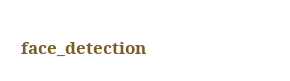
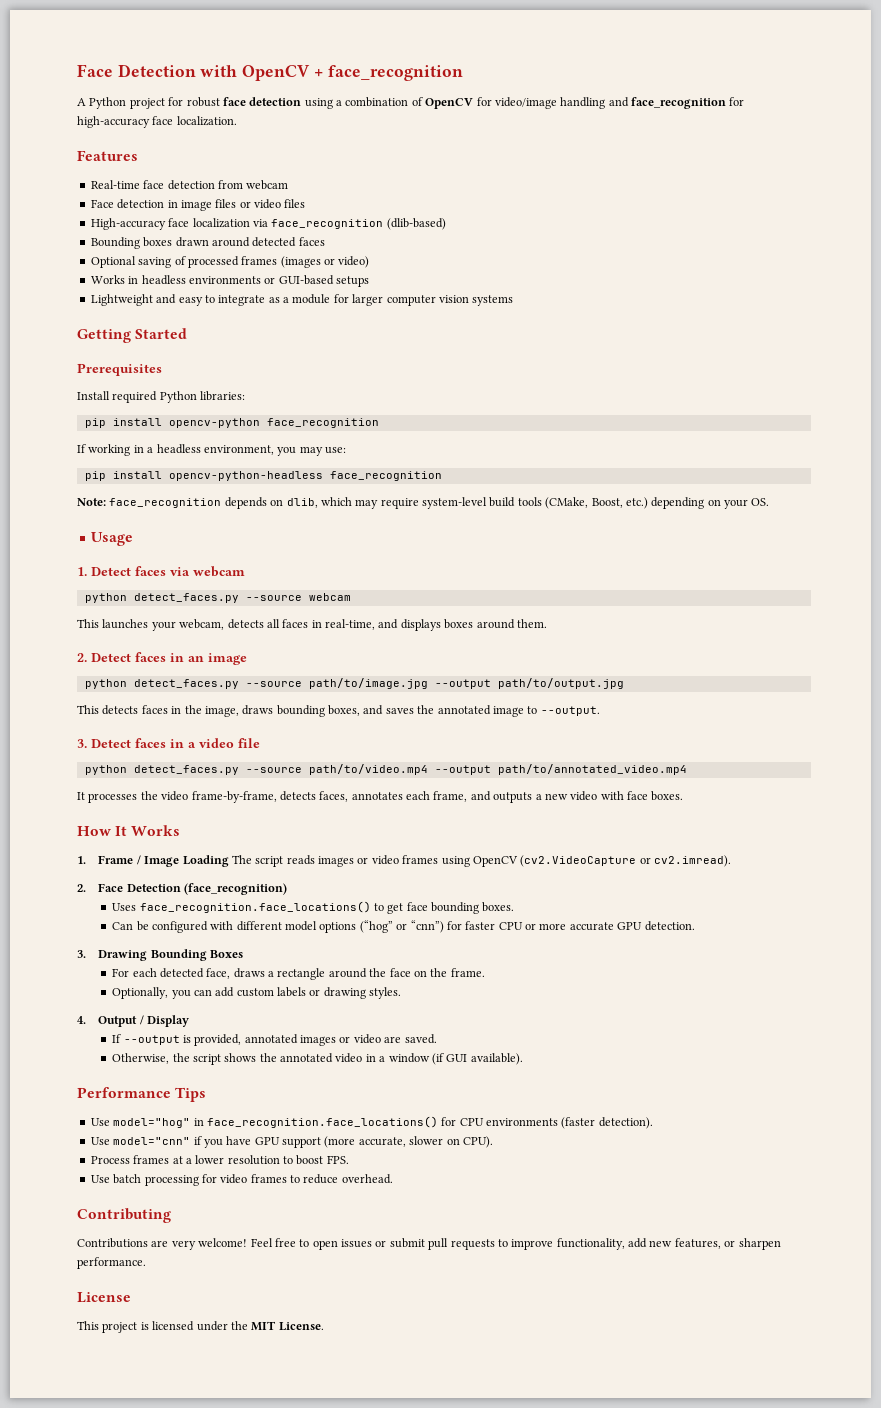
- face_detection
+ Face Detection with OpenCV + face_recognition
+ A Python project for robust face detection using a combination of OpenCV for video/image handling and face_recognition for high-accuracy face localization.
+ Features
+ Real-time face detection from webcam
+ Face detection in image files or video files
+ High-accuracy face localization via face_recognition (dlib-based)
+ Bounding boxes drawn around detected faces
+ Optional saving of processed frames (images or video)
+ Works in headless environments or GUI-based setups
+ Lightweight and easy to integrate as a module for larger computer vision systems
+ Getting Started
+ Prerequisites
+ Install required Python libraries:
+ pip install opencv-python face_recognition
+ If working in a headless environment, you may use:
+ pip install opencv-python-headless face_recognition
+ Note: face_recognition depends on dlib, which may require system-level build tools (CMake, Boost, etc.) depending on your OS.
+ Usage
+ 1. Detect faces via webcam
+ python detect_faces.py --source webcam
+ This launches your webcam, detects all faces in real-time, and displays boxes around them.
+ 2. Detect faces in an image
+ python detect_faces.py --source path/to/image.jpg --output path/to/output.jpg
+ This detects faces in the image, draws bounding boxes, and saves the annotated image to --output.
+ 3. Detect faces in a video file
+ python detect_faces.py --source path/to/video.mp4 --output path/to/annotated_video.mp4
+ It processes the video frame-by-frame, detects faces, annotates each frame, and outputs a new video with face boxes.
+ How It Works
+ 1. Frame / Image Loading The script reads images or video frames using OpenCV (cv2.VideoCapture or cv2.imread).
+ 2. Face Detection (face_recognition)
+ Uses face_recognition.face_locations() to get face bounding boxes.
+ Can be configured with different model options (“hog” or “cnn”) for faster CPU or more accurate GPU detection.
+ 3. Drawing Bounding Boxes
+ For each detected face, draws a rectangle around the face on the frame.
+ Optionally, you can add custom labels or drawing styles.
+ 4. Output / Display
+ If --output is provided, annotated images or video are saved.
+ Otherwise, the script shows the annotated video in a window (if GUI available).
+ Performance Tips
+ Use model="hog" in face_recognition.face_locations() for CPU environments (faster detection).
+ Use model="cnn" if you have GPU support (more accurate, slower on CPU).
+ Process frames at a lower resolution to boost FPS.
+ Use batch processing for video frames to reduce overhead.
+ Contributing
+ Contributions are very welcome! Feel free to open issues or submit pull requests to improve functionality, add new features, or sharpen performance.
+ License
+ This project is licensed under the MIT License.

